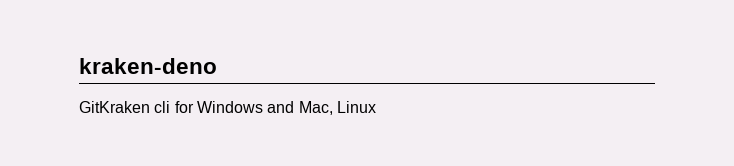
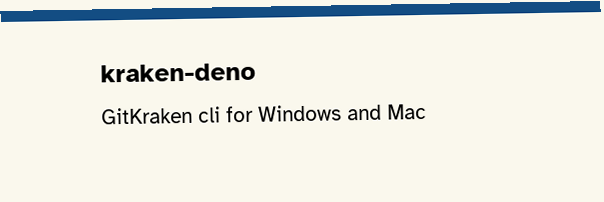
- GitKraken cli for Windows and Mac, Linux
+ GitKraken cli for Windows and Mac

